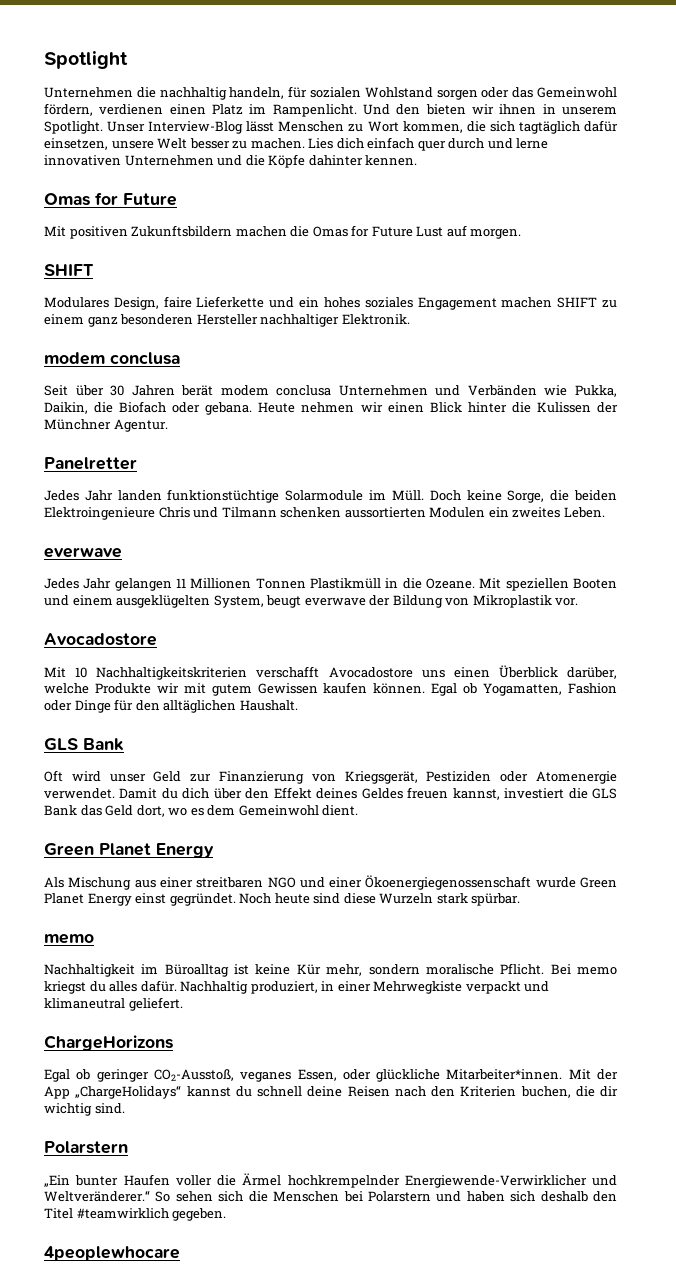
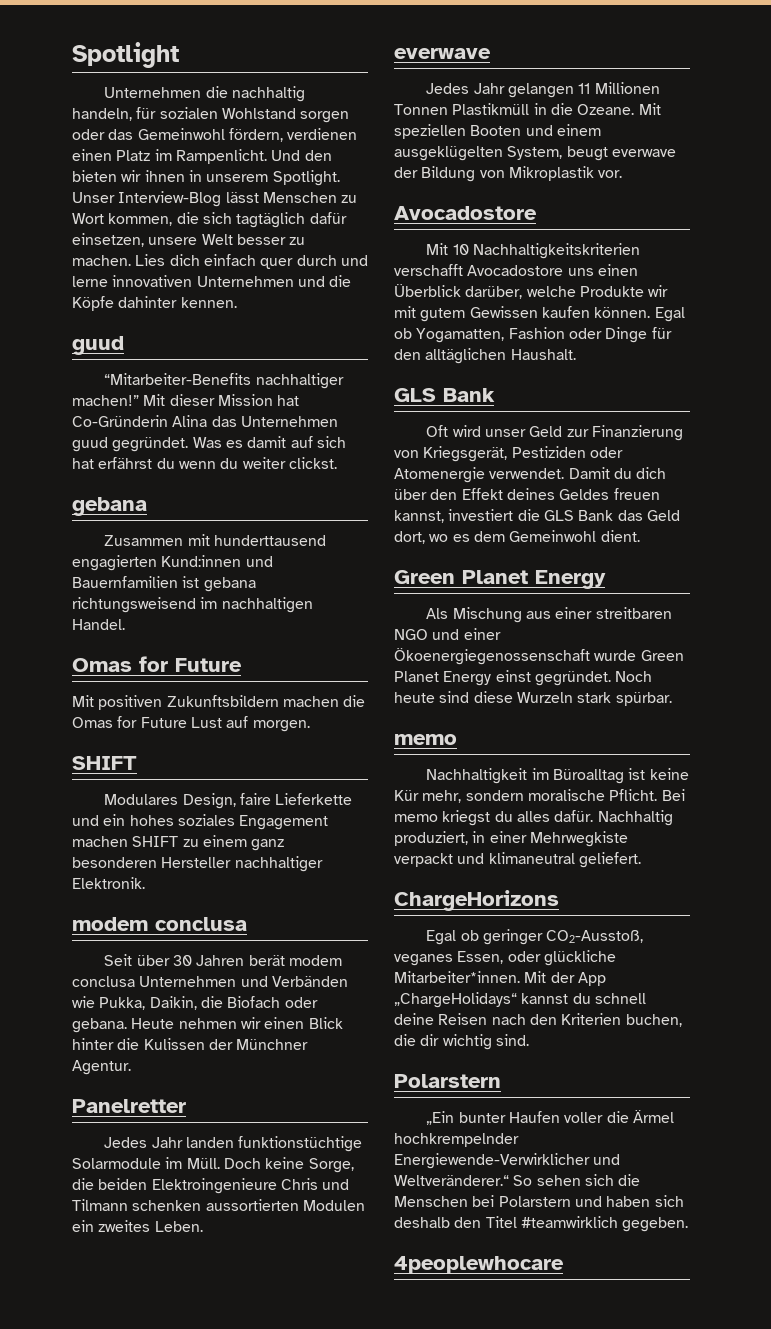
  Lies dich einfach quer durch und lerne innovativen Unternehmen und die Köpfe dahinter kennen.
+ guud
+ “Mitarbeiter-Benefits nachhaltiger machen!” Mit dieser Mission hat Co-Gründerin Alina das Unternehmen guud gegründet. Was es damit auf sich hat erfährst du wenn du weiter clickst.
+ gebana
+ Zusammen mit hunderttausend engagierten Kund:innen und Bauernfamilien ist gebana richtungsweisend im nachhaltigen Handel.

